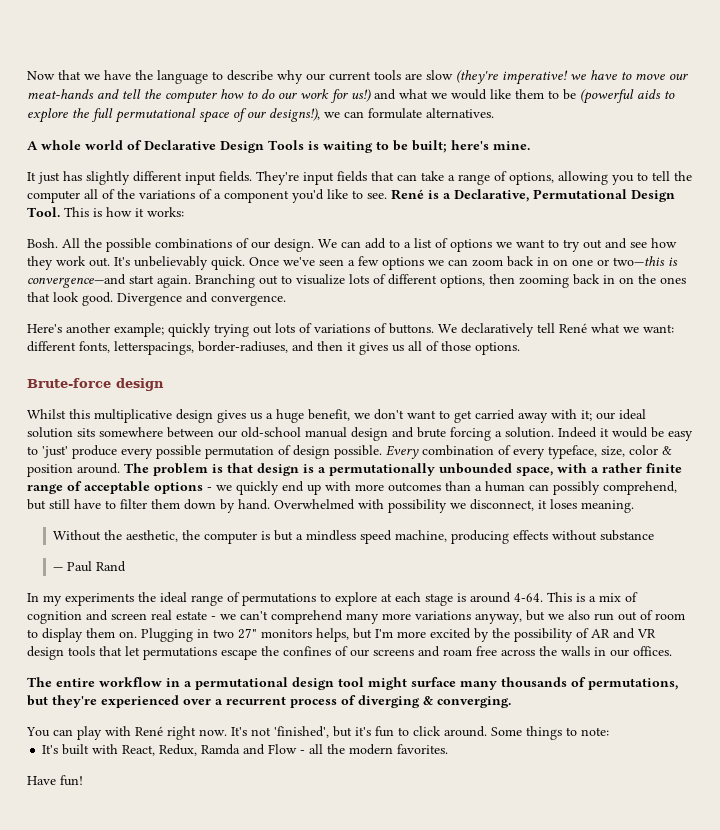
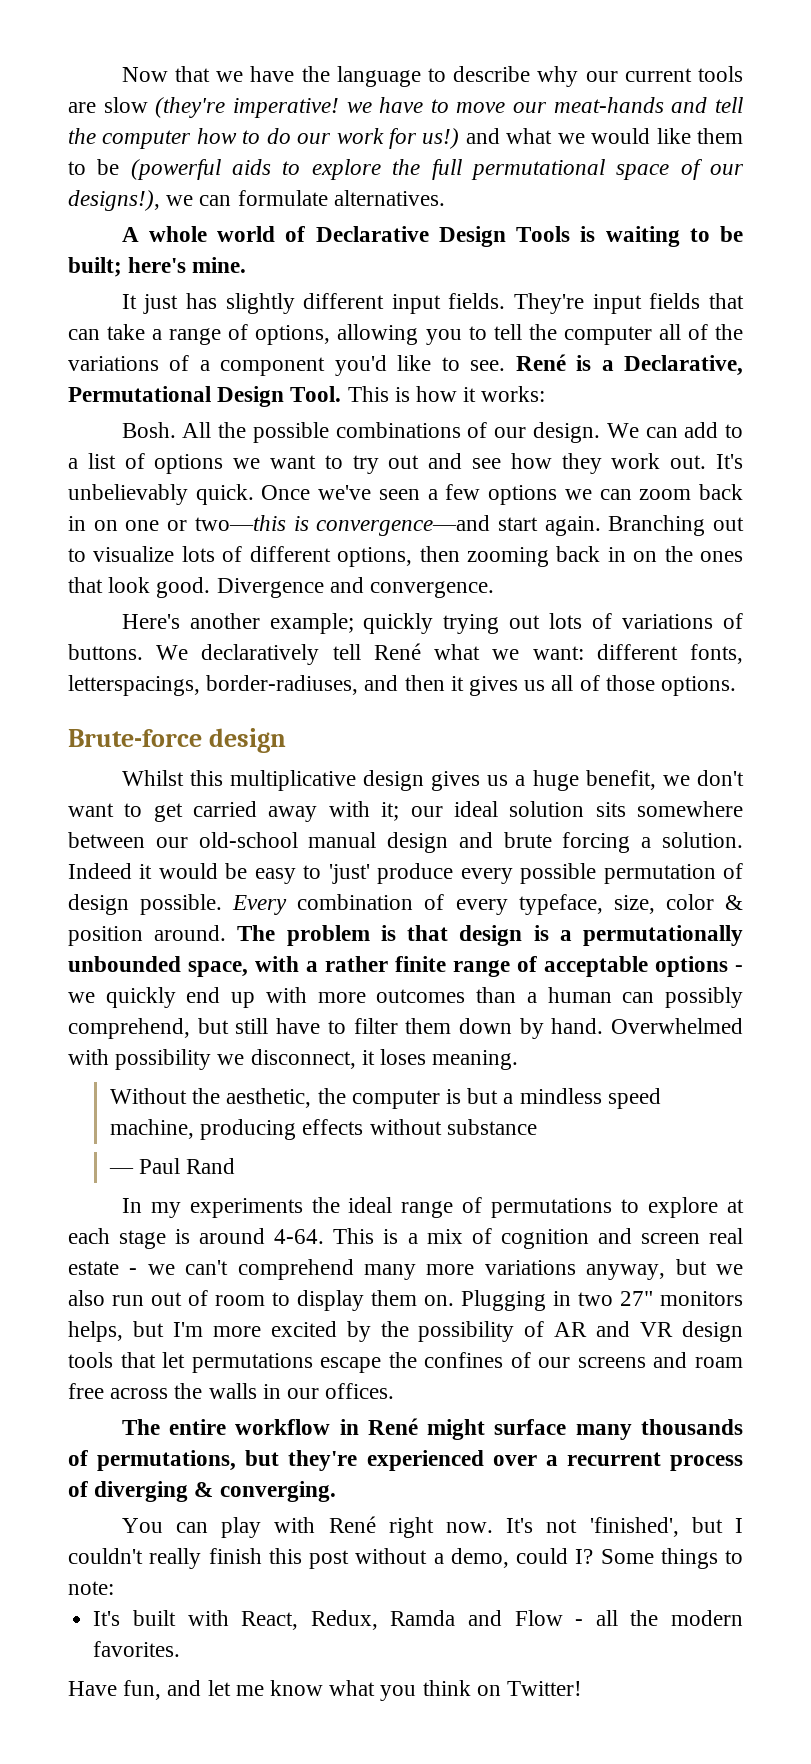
- The entire workflow in a permutational design tool might surface many thousands of permutations, but they're experienced over a recurrent process of diverging & converging.
+ The entire workflow in René might surface many thousands of permutations, but they're experienced over a recurrent process of diverging & converging.
- It's not 'finished', but it's fun to click around.
+ It's not 'finished', but I couldn't really finish this post without a demo, could I?
- Have fun!
+ Have fun, and let me know what you think on Twitter!

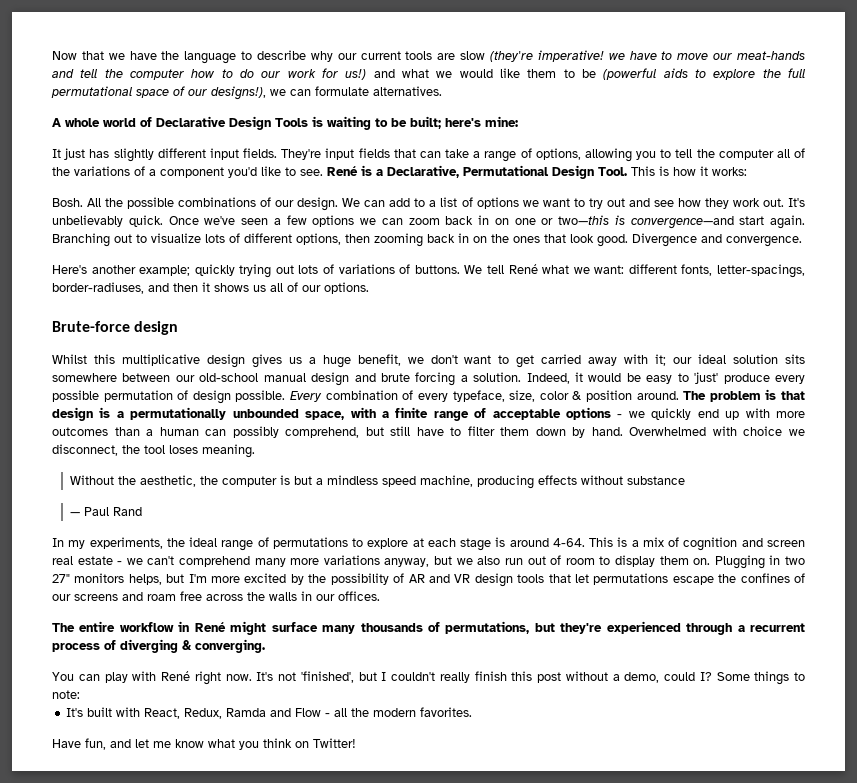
- A whole world of Declarative Design Tools is waiting to be built; here's mine.
+ A whole world of Declarative Design Tools is waiting to be built; here's mine:
- We declaratively tell René what we want: different fonts, letterspacings, border-radiuses, and then it gives us all of those options.
+ We tell René what we want: different fonts, letter-spacings, border-radiuses, and then it shows us all of our options.
- Indeed it would be easy to 'just' produce every possible permutation of design possible.
+ Indeed, it would be easy to 'just' produce every possible permutation of design possible.
- The problem is that design is a permutationally unbounded space, with a rather finite range of acceptable options - we quickly end up with more outcomes than a human can possibly comprehend, but still have to filter them down by hand.
+ The problem is that design is a permutationally unbounded space, with a finite range of acceptable options - we quickly end up with more outcomes than a human can possibly comprehend, but still have to filter them down by hand.
- Overwhelmed with possibility we disconnect, it loses meaning.
+ Overwhelmed with choice we disconnect, the tool loses meaning.
- In my experiments the ideal range of permutations to explore at each stage is around 4-64.
+ In my experiments, the ideal range of permutations to explore at each stage is around 4-64.
- The entire workflow in René might surface many thousands of permutations, but they're experienced over a recurrent process of diverging & converging.
+ The entire workflow in René might surface many thousands of permutations, but they're experienced through a recurrent process of diverging & converging.

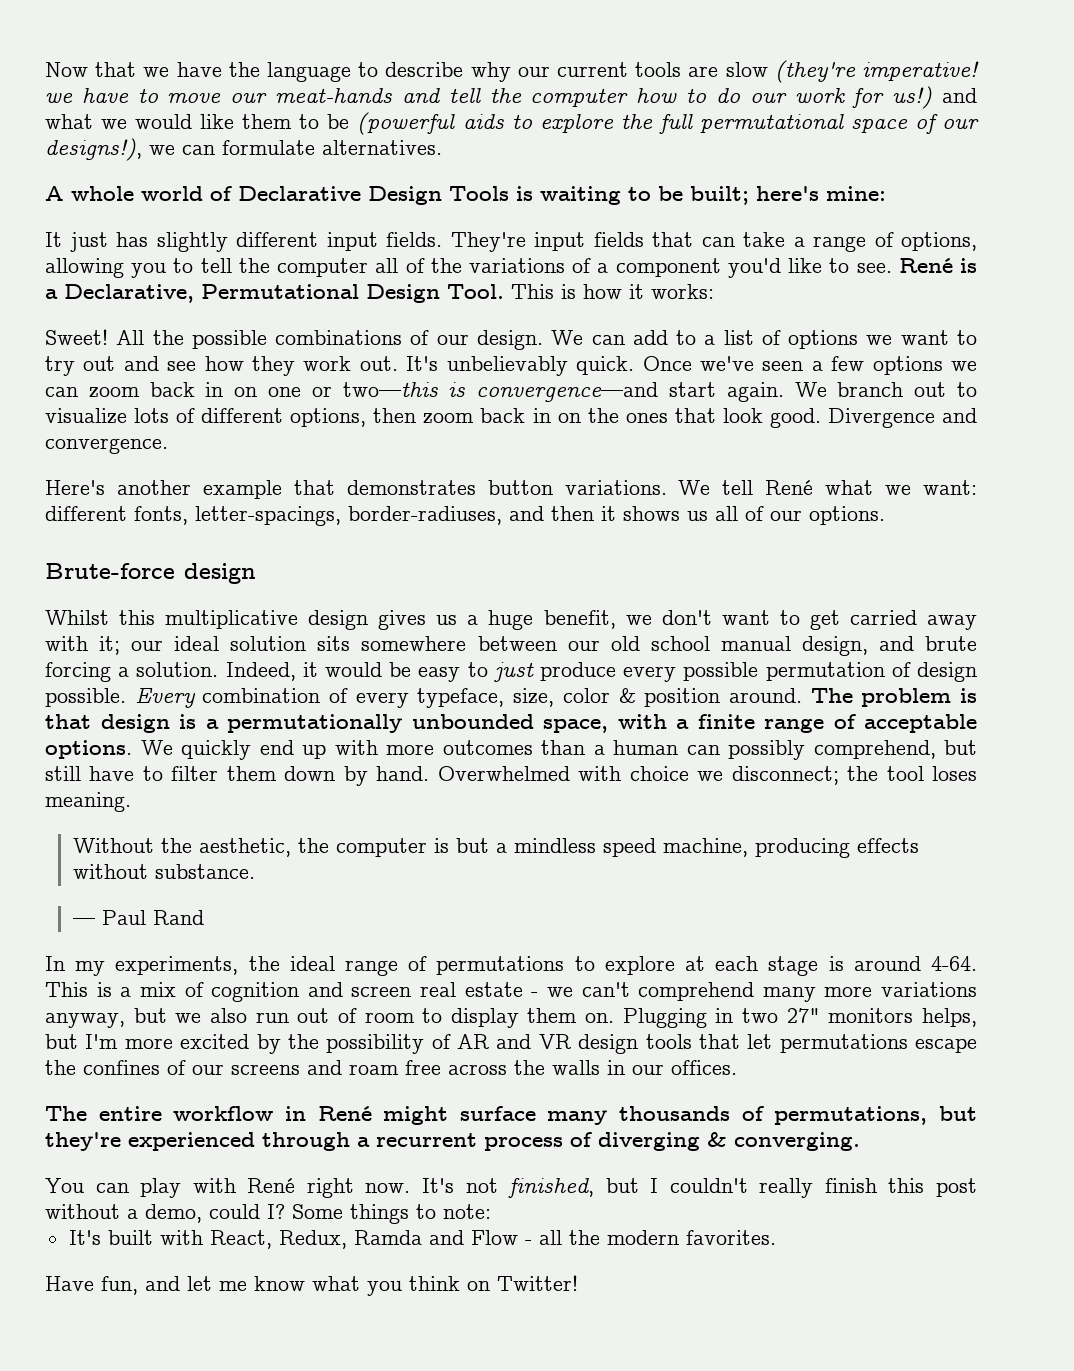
- Bosh.
+ Sweet!
- Branching out to visualize lots of different options, then zooming back in on the ones that look good.
+ We branch out to visualize lots of different options, then zoom back in on the ones that look good.
- Here's another example; quickly trying out lots of variations of buttons.
+ Here's another example that demonstrates button variations.
- Whilst this multiplicative design gives us a huge benefit, we don't want to get carried away with it; our ideal solution sits somewhere between our old-school manual design and brute forcing a solution.
+ Whilst this multiplicative design gives us a huge benefit, we don't want to get carried away with it; our ideal solution sits somewhere between our old school manual design, and brute forcing a solution.
- Indeed, it would be easy to 'just' produce every possible permutation of design possible.
+ Indeed, it would be easy to just produce every possible permutation of design possible.
- The problem is that design is a permutationally unbounded space, with a finite range of acceptable options - we quickly end up with more outcomes than a human can possibly comprehend, but still have to filter them down by hand.
+ The problem is that design is a permutationally unbounded space, with a finite range of acceptable options. We quickly end up with more outcomes than a human can possibly comprehend, but still have to filter them down by hand.
- Overwhelmed with choice we disconnect, the tool loses meaning.
+ Overwhelmed with choice we disconnect; the tool loses meaning.
- Without the aesthetic, the computer is but a mindless speed machine, producing effects without substance
+ Without the aesthetic, the computer is but a mindless speed machine, producing effects without substance.
- It's not 'finished', but I couldn't really finish this post without a demo, could I?
+ It's not finished, but I couldn't really finish this post without a demo, could I?

